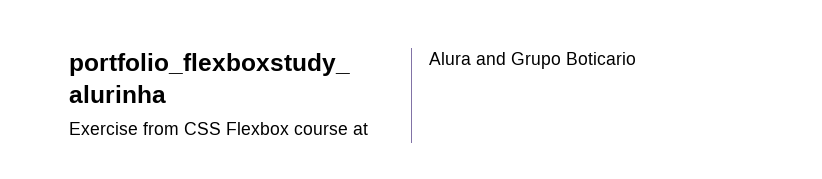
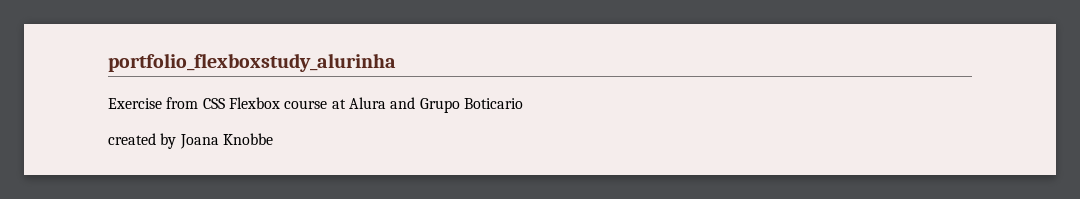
+ created by Joana Knobbe

